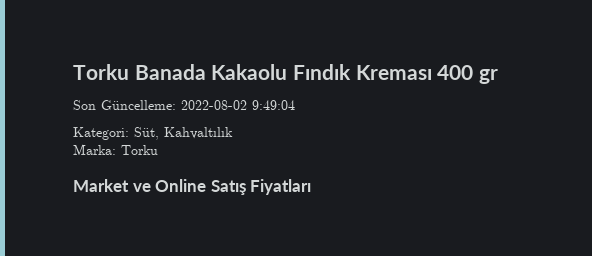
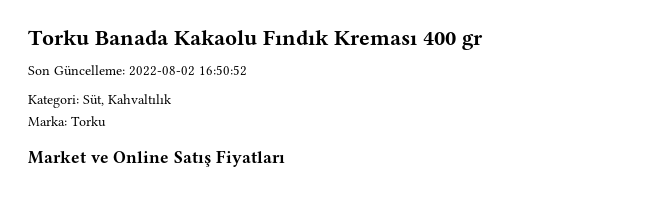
- Son Güncelleme: 2022-08-02 9:49:04
+ Son Güncelleme: 2022-08-02 16:50:52

